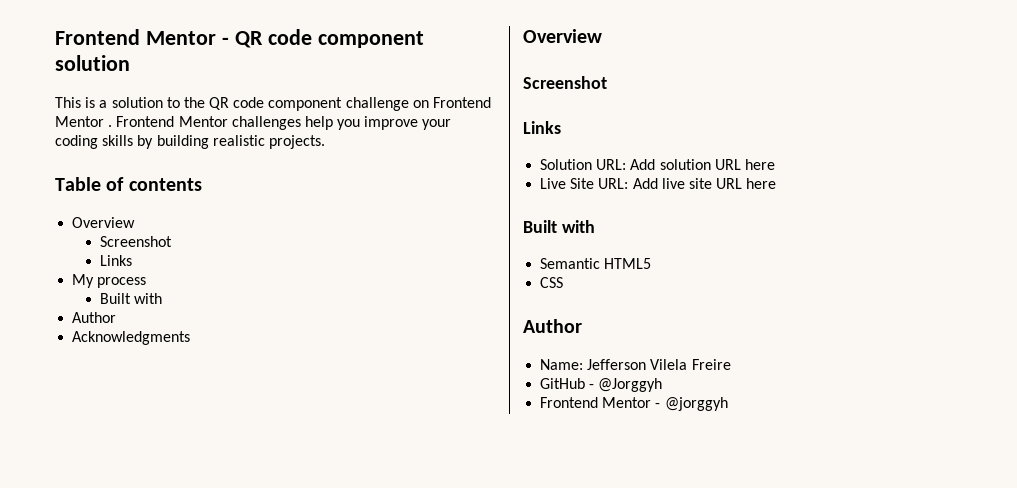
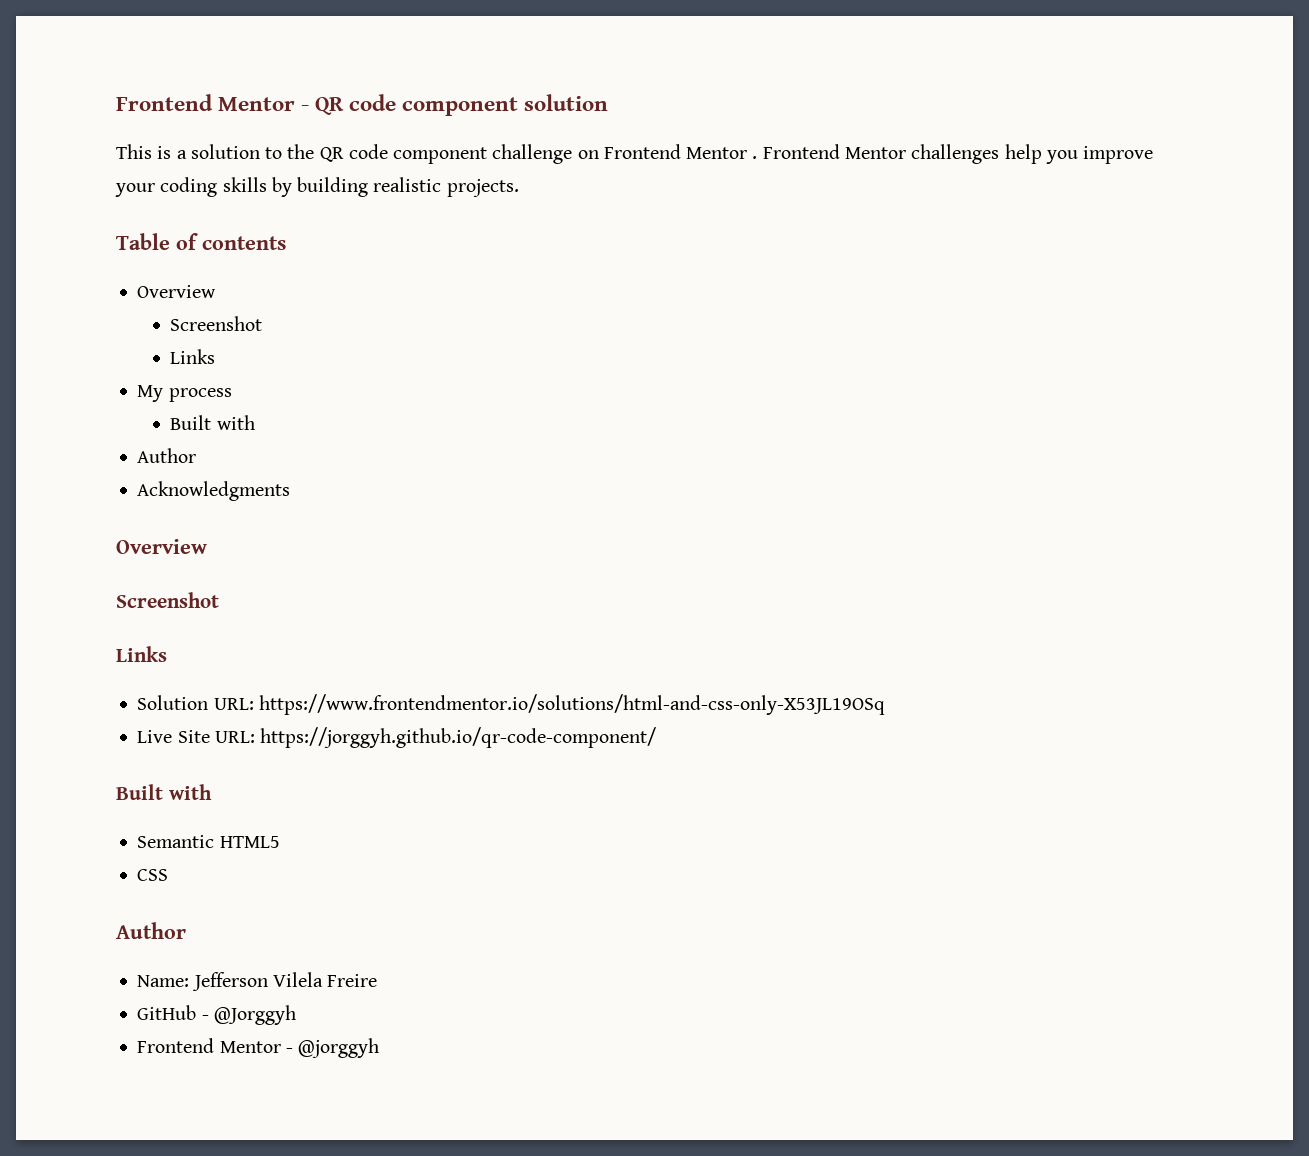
- Solution URL: Add solution URL here
+ Solution URL: https://www.frontendmentor.io/solutions/html-and-css-only-X53JL19OSq
- Live Site URL: Add live site URL here
+ Live Site URL: https://jorggyh.github.io/qr-code-component/

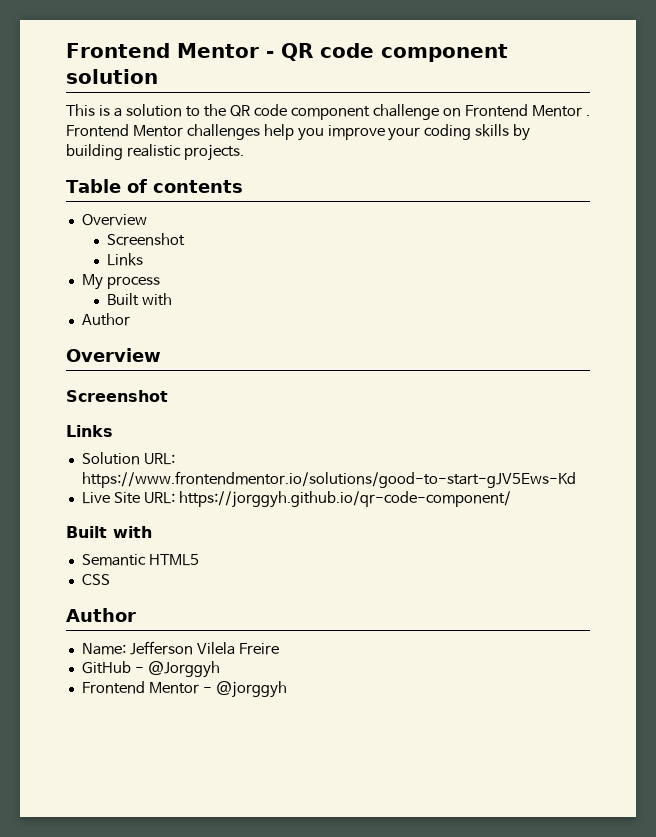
- Acknowledgments
- Solution URL: https://www.frontendmentor.io/solutions/html-and-css-only-X53JL19OSq
+ Solution URL: https://www.frontendmentor.io/solutions/good-to-start-gJV5Ews-Kd

